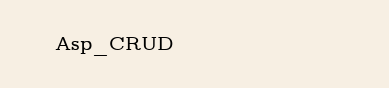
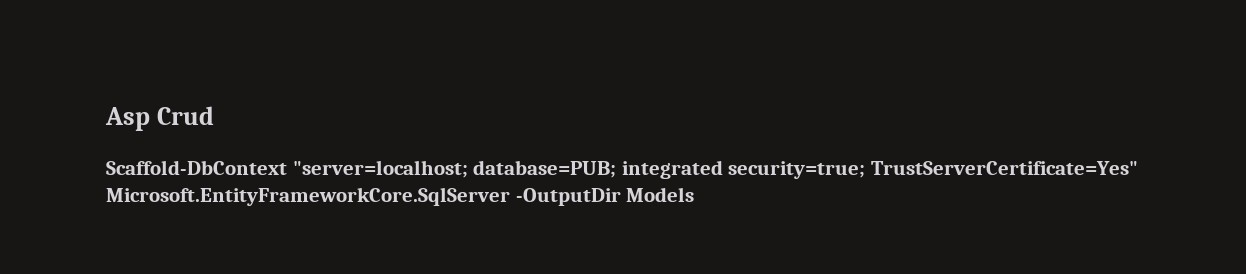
- Asp_CRUD
+ Asp Crud
+ Scaffold-DbContext "server=localhost; database=PUB; integrated security=true; TrustServerCertificate=Yes" Microsoft.EntityFrameworkCore.SqlServer -OutputDir Models

